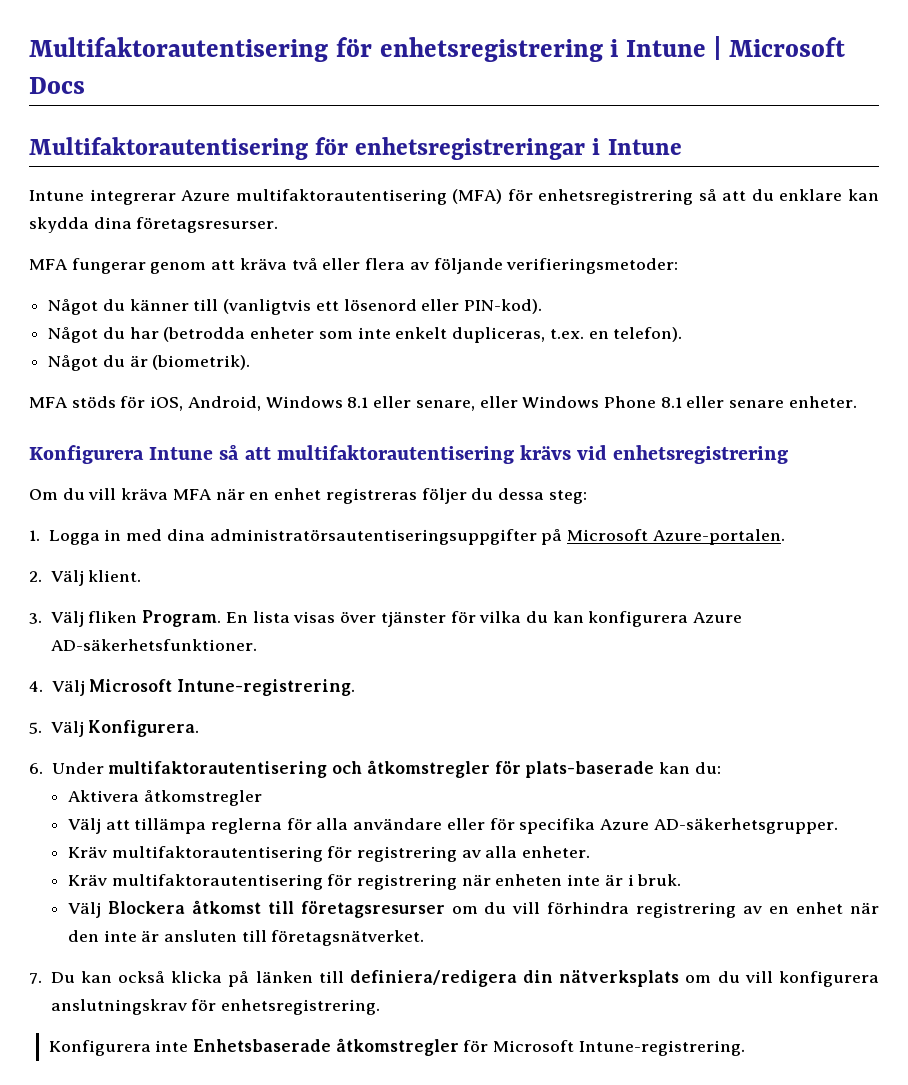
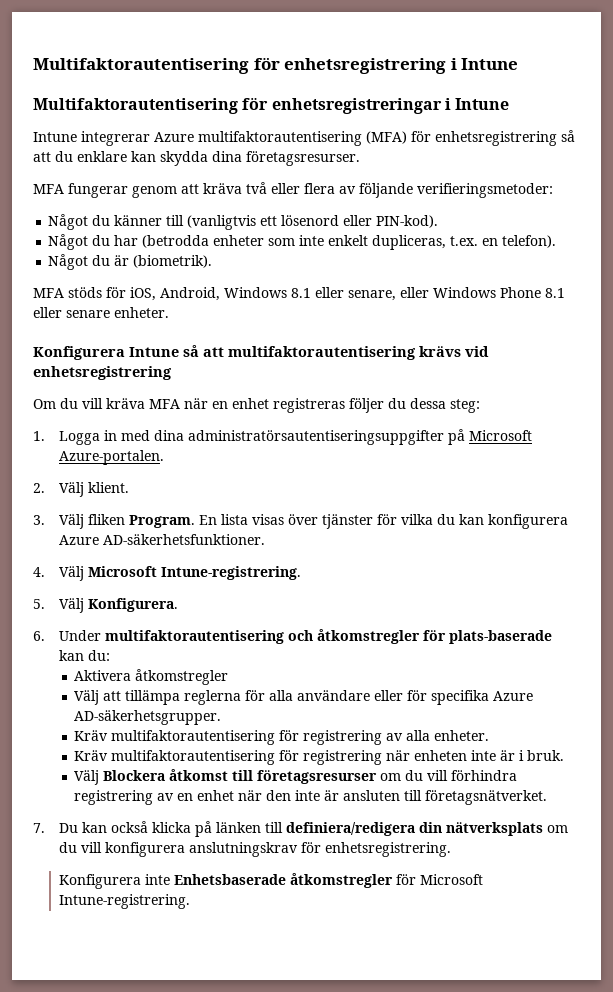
- Multifaktorautentisering för enhetsregistrering i Intune | Microsoft Docs
+ Multifaktorautentisering för enhetsregistrering i Intune

